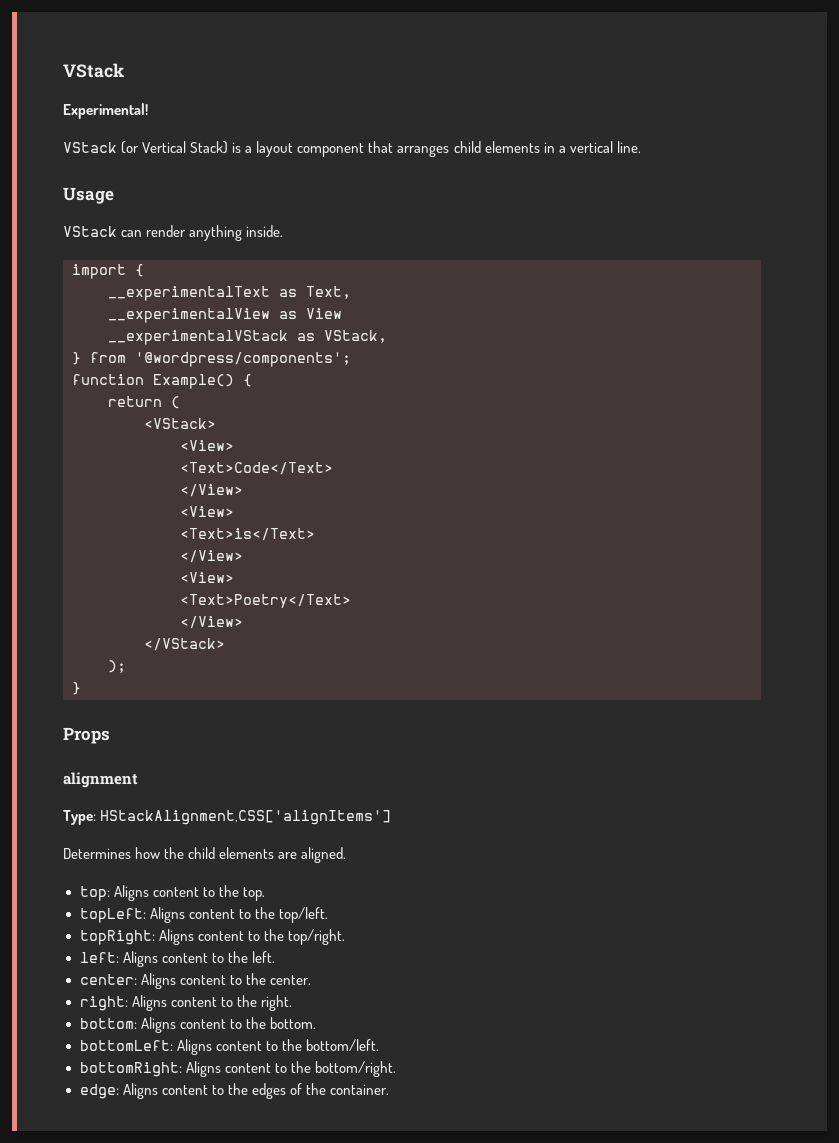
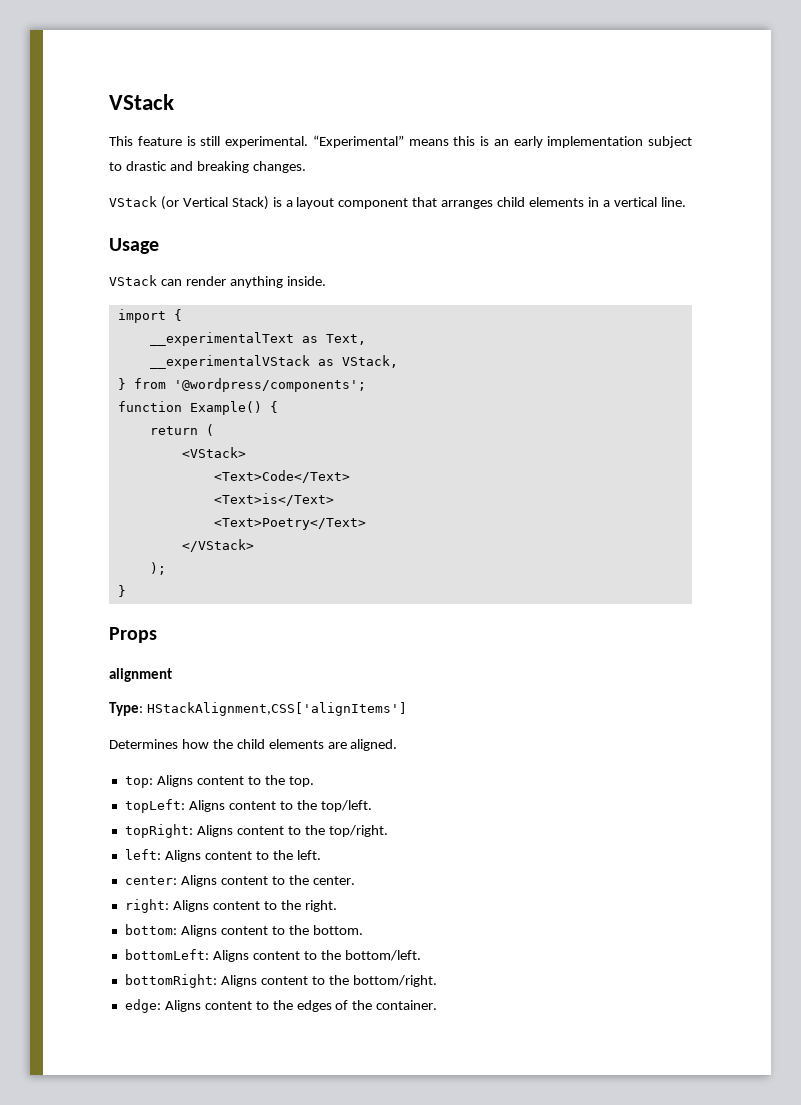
- Experimental!
+ This feature is still experimental. “Experimental” means this is an early implementation subject to drastic and breaking changes.
- __experimentalView as View
  <VStack>
- <View>
  <Text>Code</Text>
- </View>
- <View>
  <Text>is</Text>
- </View>
- <View>
  <Text>Poetry</Text>
- </View>

